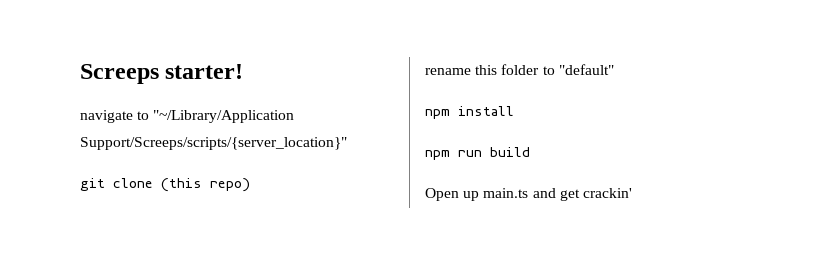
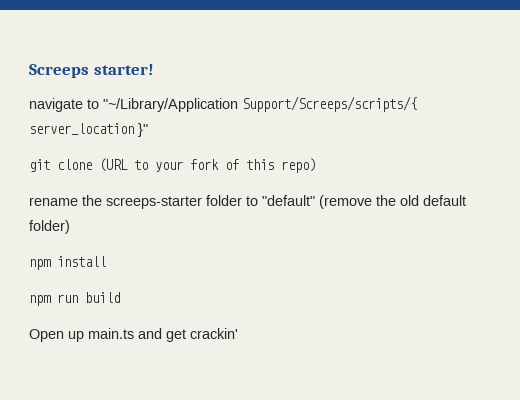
- navigate to "~/Library/Application Support/Screeps/scripts/{server_location}"
+ navigate to "~/Library/Application Support/Screeps/scripts/{ server_location }"
- git clone (this repo)
+ git clone (URL to your fork of this repo)
- rename this folder to "default"
+ rename the screeps-starter folder to "default" (remove the old default folder)

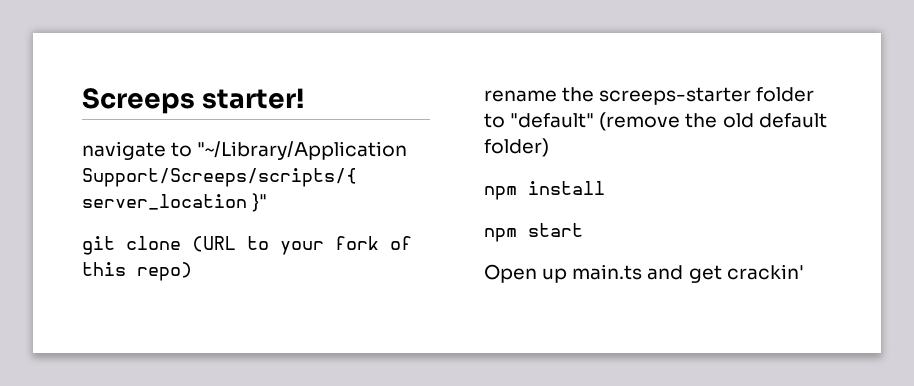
- npm run build
+ npm start

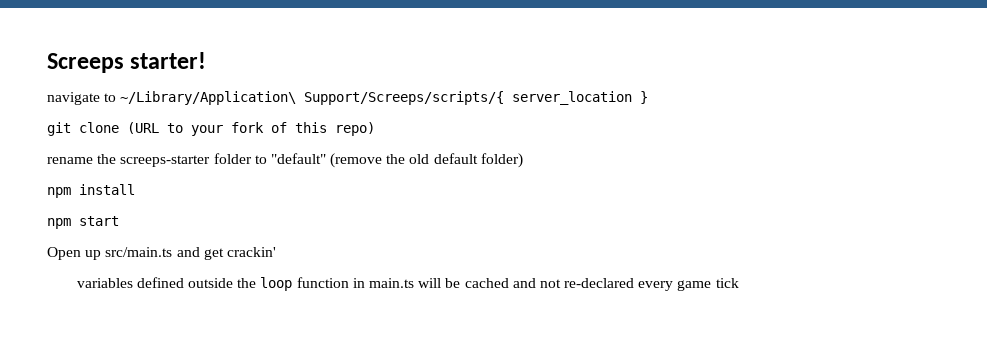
- navigate to "~/Library/Application Support/Screeps/scripts/{ server_location }"
+ navigate to ~/Library/Application\ Support/Screeps/scripts/{ server_location }
- Open up main.ts and get crackin'
+ Open up src/main.ts and get crackin'
+ variables defined outside the loop function in main.ts will be cached and not re-declared every game tick

